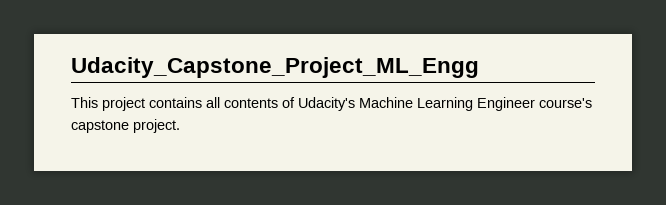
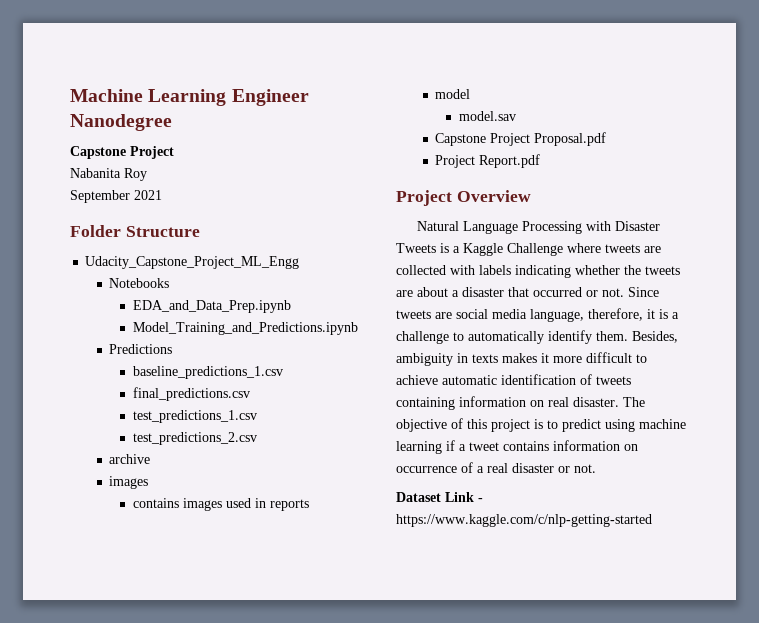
+ Machine Learning Engineer Nanodegree
+ Capstone Project
+ Nabanita Roy
+ September 2021
+ Folder Structure
  Udacity_Capstone_Project_ML_Engg
- This project contains all contents of Udacity's Machine Learning Engineer course's capstone project.
+ Notebooks
+ EDA_and_Data_Prep.ipynb
+ Model_Training_and_Predictions.ipynb
+ Predictions
+ baseline_predictions_1.csv
+ final_predictions.csv
+ test_predictions_1.csv
+ test_predictions_2.csv
+ archive
+ images
+ contains images used in reports
+ model
+ model.sav
+ Capstone Project Proposal.pdf
+ Project Report.pdf
+ Project Overview
+ Natural Language Processing with Disaster Tweets is a Kaggle Challenge where tweets are collected with labels indicating whether the tweets are about a disaster that occurred or not. Since tweets are social media language, therefore, it is a challenge to automatically identify them. Besides, ambiguity in texts makes it more difficult to achieve automatic identification of tweets containing information on real disaster. The objective of this project is to predict using machine learning if a tweet contains information on occurrence of a real disaster or not.
+ Dataset Link - https://www.kaggle.com/c/nlp-getting-started

